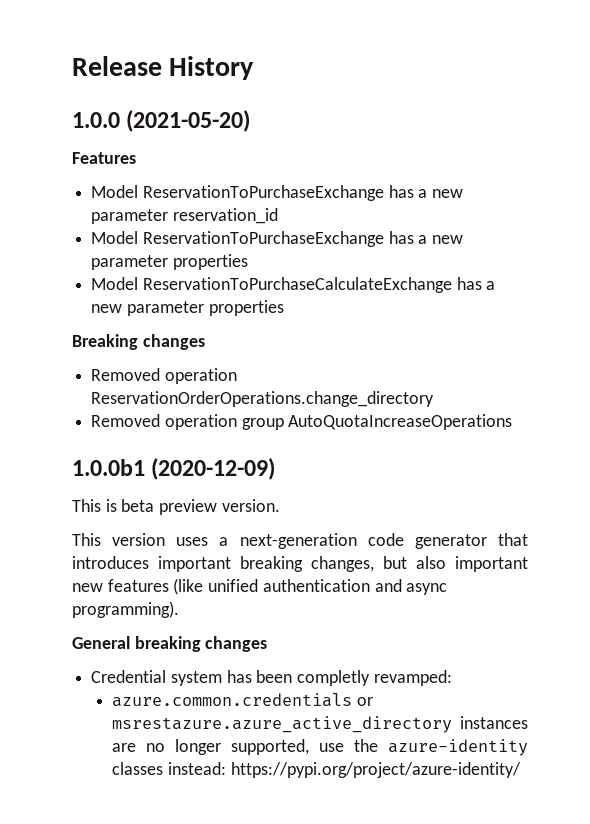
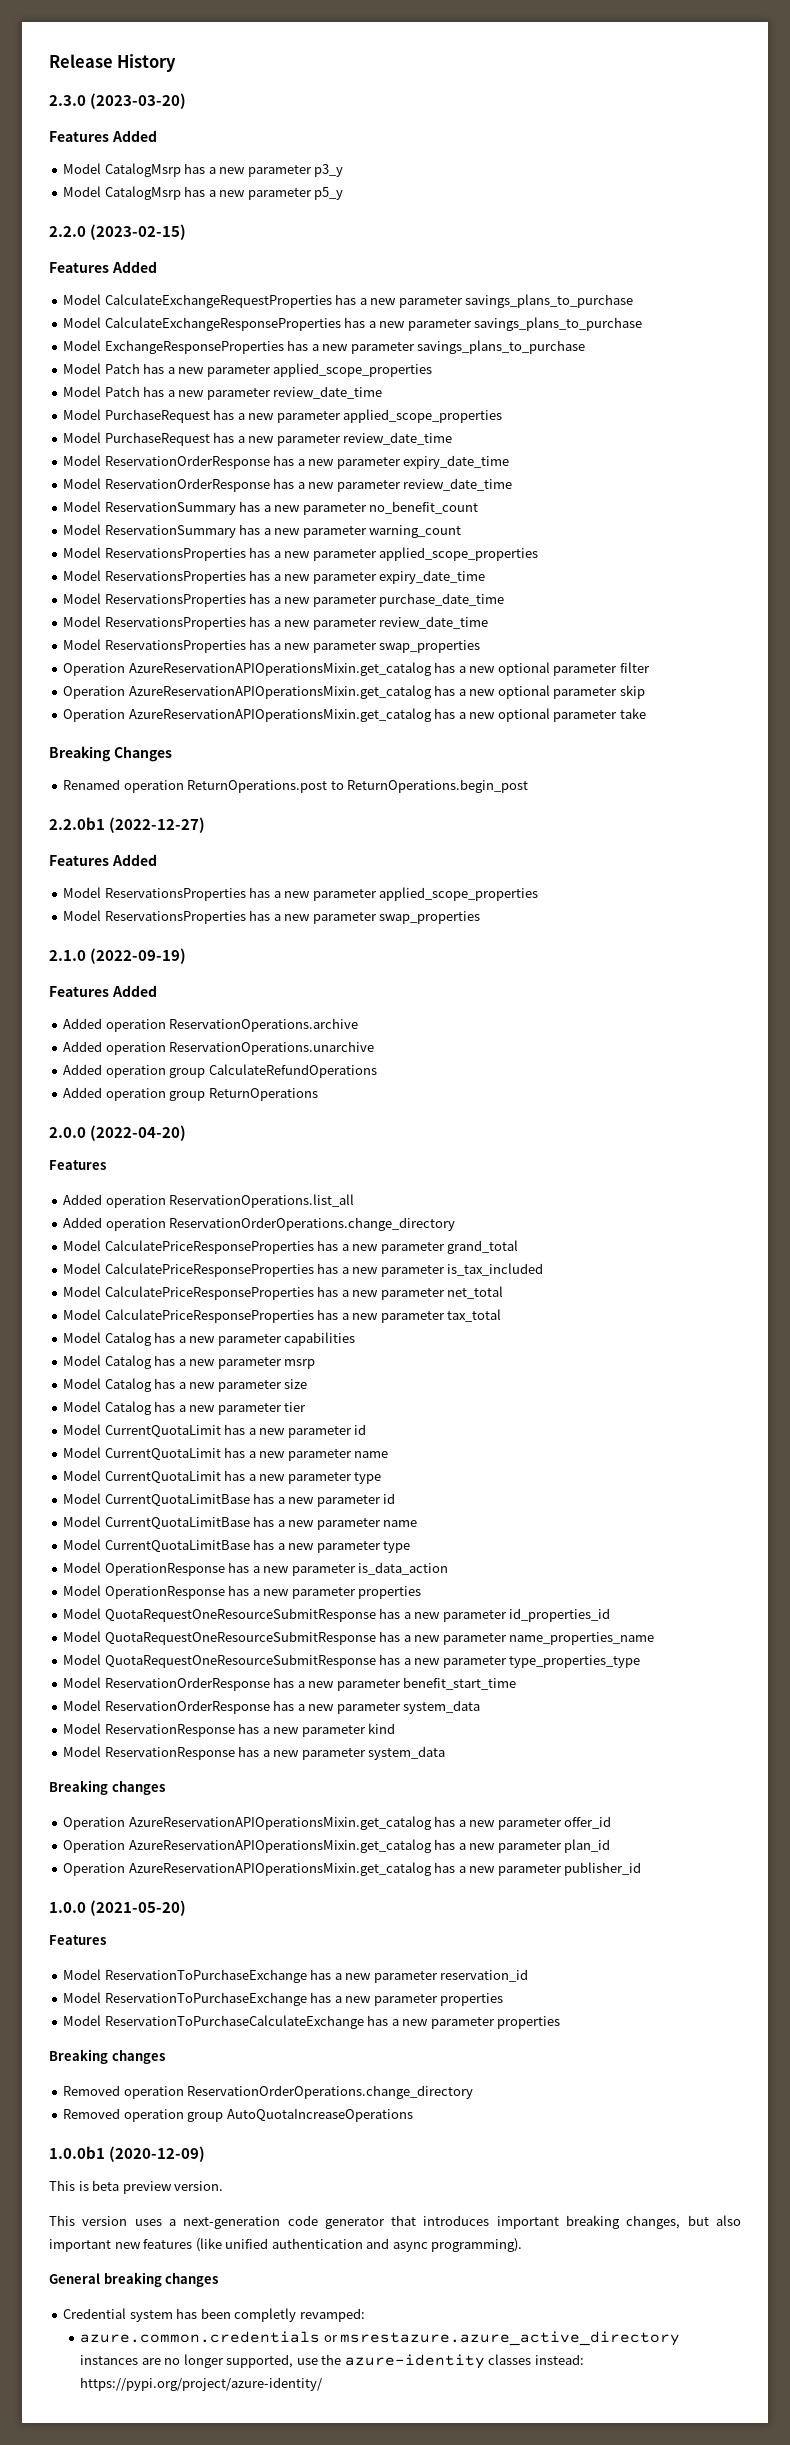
+ 2.3.0 (2023-03-20)
+ Features Added
+ Model CatalogMsrp has a new parameter p3_y
+ Model CatalogMsrp has a new parameter p5_y
+ 2.2.0 (2023-02-15)
+ Features Added
+ Model CalculateExchangeRequestProperties has a new parameter savings_plans_to_purchase
+ Model CalculateExchangeResponseProperties has a new parameter savings_plans_to_purchase
+ Model ExchangeResponseProperties has a new parameter savings_plans_to_purchase
+ Model Patch has a new parameter applied_scope_properties
+ Model Patch has a new parameter review_date_time
+ Model PurchaseRequest has a new parameter applied_scope_properties
+ Model PurchaseRequest has a new parameter review_date_time
+ Model ReservationOrderResponse has a new parameter expiry_date_time
+ Model ReservationOrderResponse has a new parameter review_date_time
+ Model ReservationSummary has a new parameter no_benefit_count
+ Model ReservationSummary has a new parameter warning_count
+ Model ReservationsProperties has a new parameter applied_scope_properties
+ Model ReservationsProperties has a new parameter expiry_date_time
+ Model ReservationsProperties has a new parameter purchase_date_time
+ Model ReservationsProperties has a new parameter review_date_time
+ Model ReservationsProperties has a new parameter swap_properties
+ Operation AzureReservationAPIOperationsMixin.get_catalog has a new optional parameter filter
+ Operation AzureReservationAPIOperationsMixin.get_catalog has a new optional parameter skip
+ Operation AzureReservationAPIOperationsMixin.get_catalog has a new optional parameter take
+ Breaking Changes
+ Renamed operation ReturnOperations.post to ReturnOperations.begin_post
+ 2.2.0b1 (2022-12-27)
+ Features Added
+ Model ReservationsProperties has a new parameter applied_scope_properties
+ Model ReservationsProperties has a new parameter swap_properties
+ 2.1.0 (2022-09-19)
+ Features Added
+ Added operation ReservationOperations.archive
+ Added operation ReservationOperations.unarchive
+ Added operation group CalculateRefundOperations
+ Added operation group ReturnOperations
+ 2.0.0 (2022-04-20)
+ Features
+ Added operation ReservationOperations.list_all
+ Added operation ReservationOrderOperations.change_directory
+ Model CalculatePriceResponseProperties has a new parameter grand_total
+ Model CalculatePriceResponseProperties has a new parameter is_tax_included
+ Model CalculatePriceResponseProperties has a new parameter net_total
+ Model CalculatePriceResponseProperties has a new parameter tax_total
+ Model Catalog has a new parameter capabilities
+ Model Catalog has a new parameter msrp
+ Model Catalog has a new parameter size
+ Model Catalog has a new parameter tier
+ Model CurrentQuotaLimit has a new parameter id
+ Model CurrentQuotaLimit has a new parameter name
+ Model CurrentQuotaLimit has a new parameter type
+ Model CurrentQuotaLimitBase has a new parameter id
+ Model CurrentQuotaLimitBase has a new parameter name
+ Model CurrentQuotaLimitBase has a new parameter type
+ Model OperationResponse has a new parameter is_data_action
+ Model OperationResponse has a new parameter properties
+ Model QuotaRequestOneResourceSubmitResponse has a new parameter id_properties_id
+ Model QuotaRequestOneResourceSubmitResponse has a new parameter name_properties_name
+ Model QuotaRequestOneResourceSubmitResponse has a new parameter type_properties_type
+ Model ReservationOrderResponse has a new parameter benefit_start_time
+ Model ReservationOrderResponse has a new parameter system_data
+ Model ReservationResponse has a new parameter kind
+ Model ReservationResponse has a new parameter system_data
+ Breaking changes
+ Operation AzureReservationAPIOperationsMixin.get_catalog has a new parameter offer_id
+ Operation AzureReservationAPIOperationsMixin.get_catalog has a new parameter plan_id
+ Operation AzureReservationAPIOperationsMixin.get_catalog has a new parameter publisher_id

